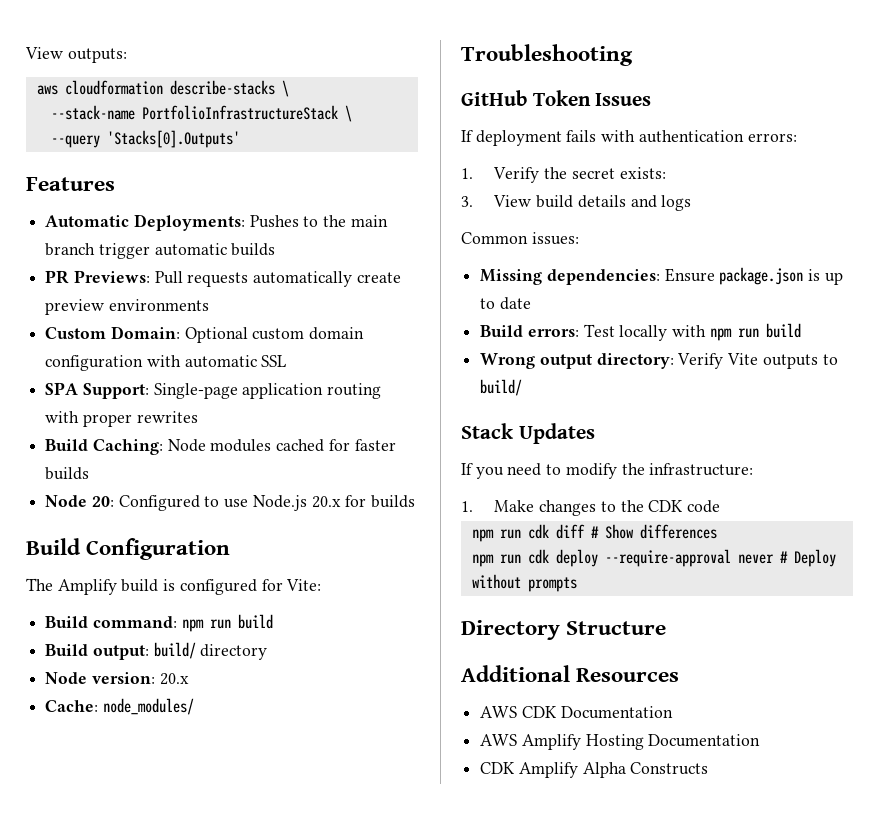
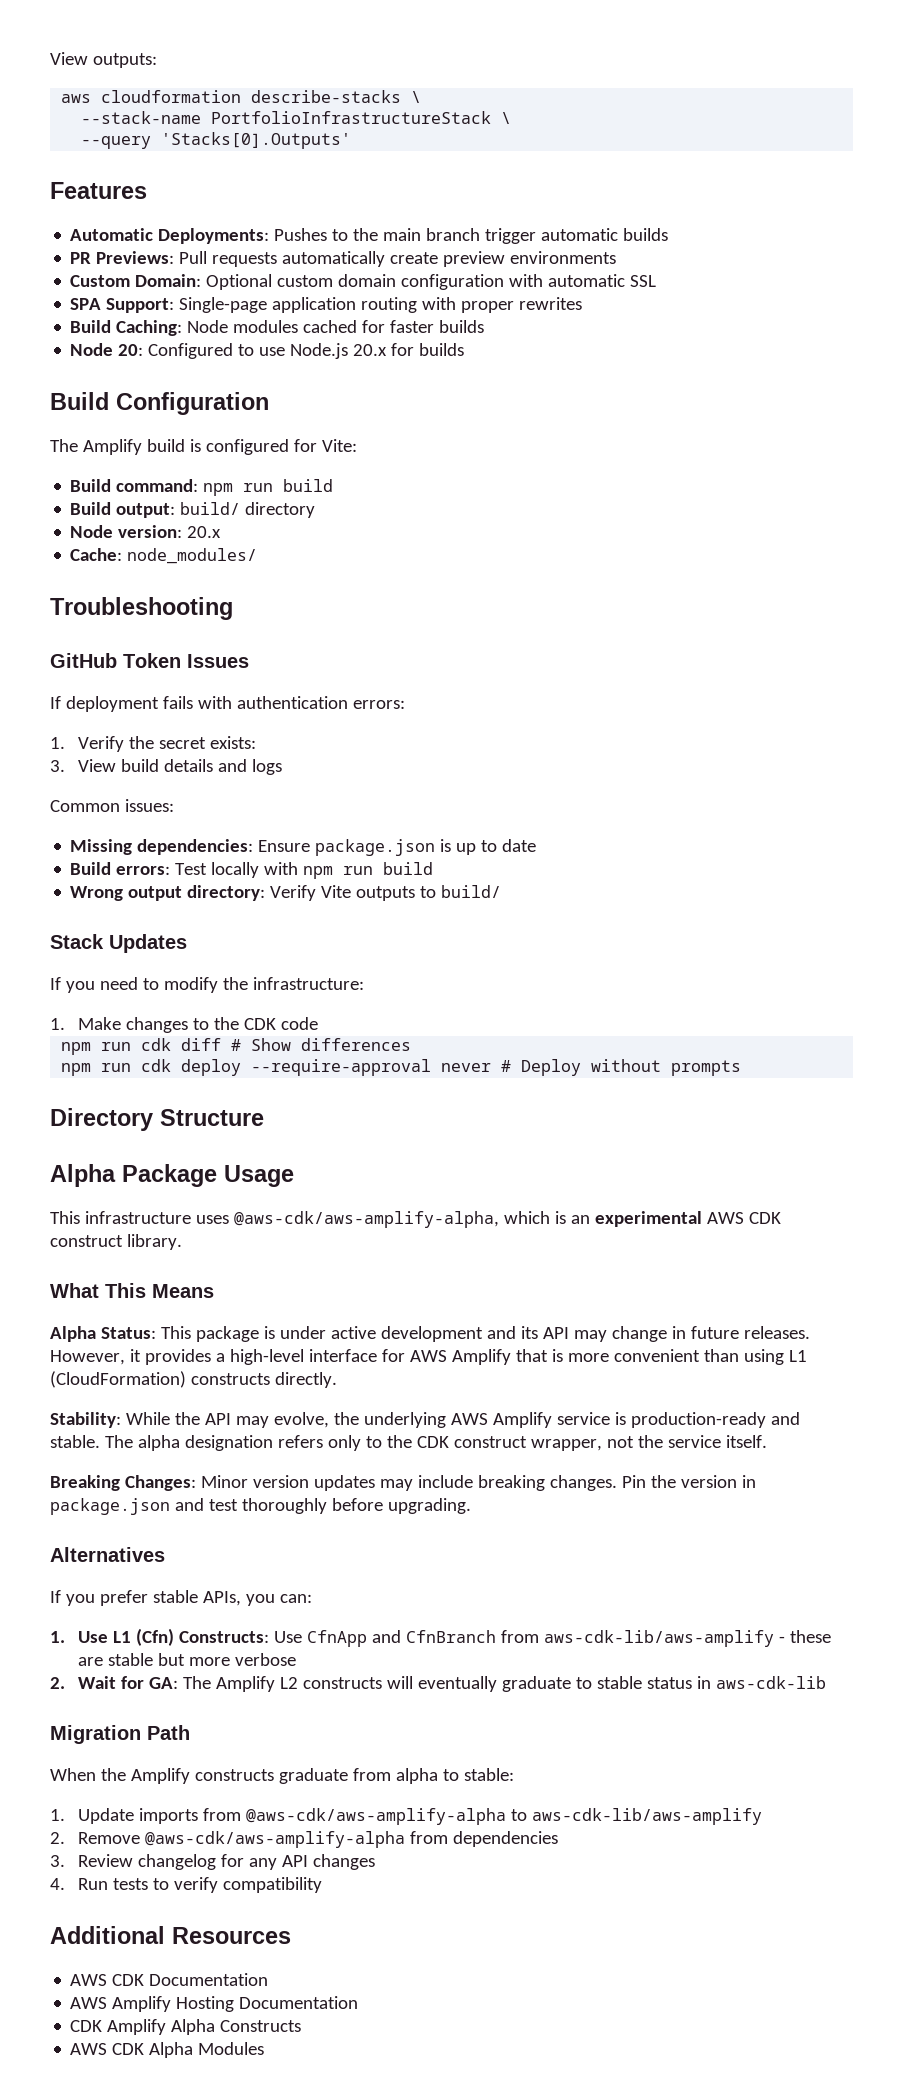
+ Alpha Package Usage
+ This infrastructure uses @aws-cdk/aws-amplify-alpha, which is an experimental AWS CDK construct library.
+ What This Means
+ Alpha Status: This package is under active development and its API may change in future releases. However, it provides a high-level interface for AWS Amplify that is more convenient than using L1 (CloudFormation) constructs directly.
+ Stability: While the API may evolve, the underlying AWS Amplify service is production-ready and stable. The alpha designation refers only to the CDK construct wrapper, not the service itself.
+ Breaking Changes: Minor version updates may include breaking changes. Pin the version in package.json and test thoroughly before upgrading.
+ Alternatives
+ If you prefer stable APIs, you can:
+ 1. Use L1 (Cfn) Constructs: Use CfnApp and CfnBranch from aws-cdk-lib/aws-amplify - these are stable but more verbose
+ 2. Wait for GA: The Amplify L2 constructs will eventually graduate to stable status in aws-cdk-lib
+ Migration Path
+ When the Amplify constructs graduate from alpha to stable:
+ 1. Update imports from @aws-cdk/aws-amplify-alpha to aws-cdk-lib/aws-amplify
+ 2. Remove @aws-cdk/aws-amplify-alpha from dependencies
+ 3. Review changelog for any API changes
+ 4. Run tests to verify compatibility
+ AWS CDK Alpha Modules

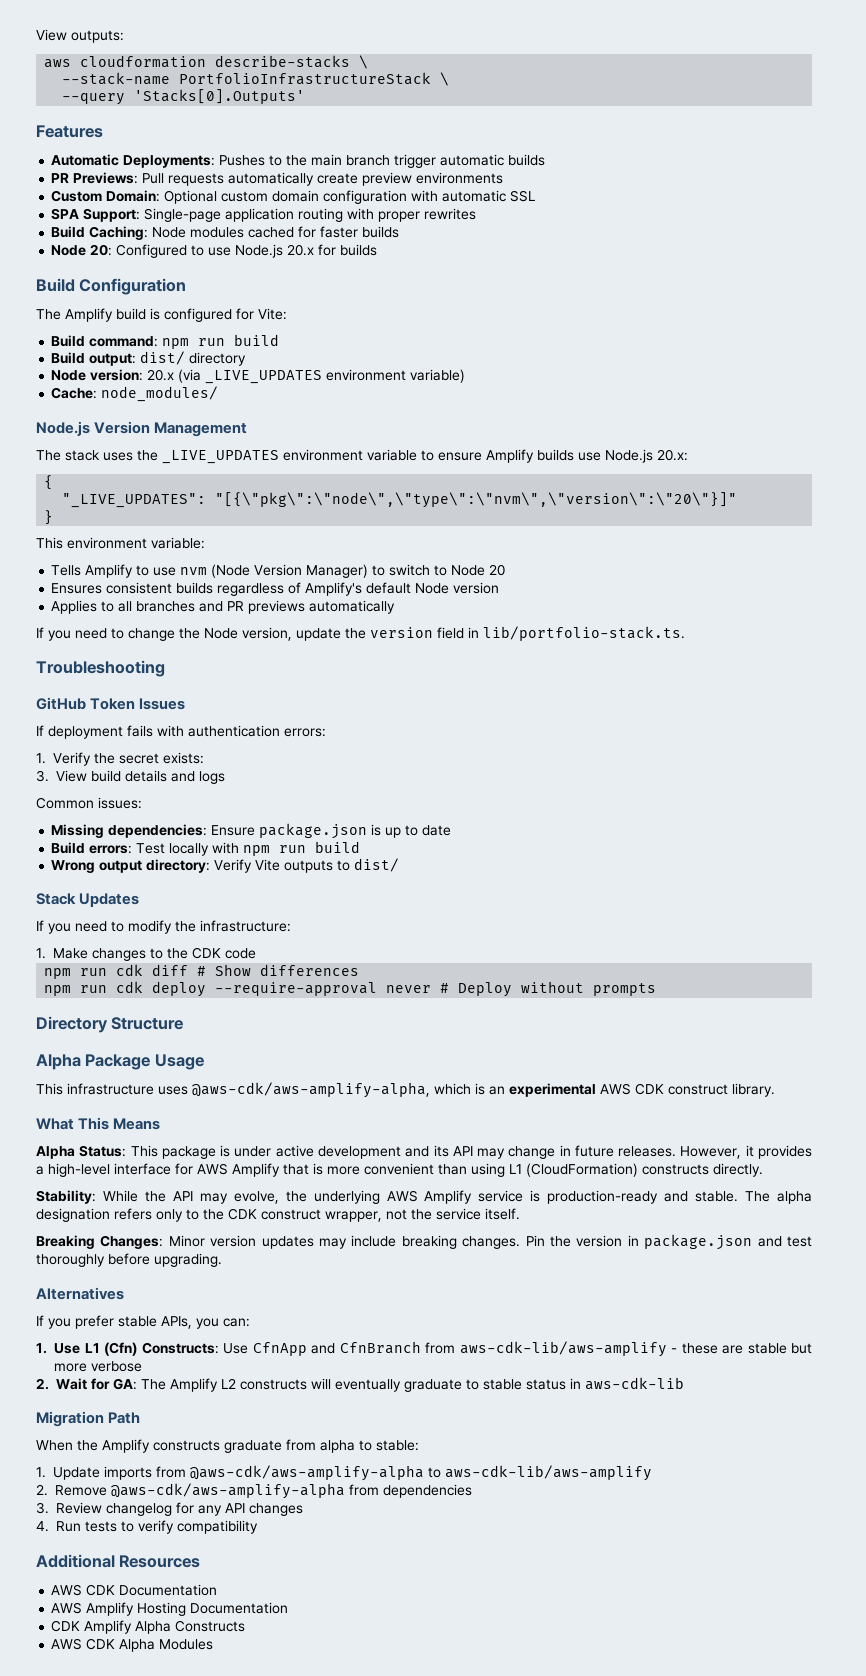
- Build output: build/ directory
+ Build output: dist/ directory
- Node version: 20.x
+ Node version: 20.x (via _LIVE_UPDATES environment variable)
  Cache: node_modules/
+ Node.js Version Management
+ The stack uses the _LIVE_UPDATES environment variable to ensure Amplify builds use Node.js 20.x:
+ {
+ "_LIVE_UPDATES": "[{\"pkg\":\"node\",\"type\":\"nvm\",\"version\":\"20\"}]"
+ }
+ This environment variable:
+ Tells Amplify to use nvm (Node Version Manager) to switch to Node 20
+ Ensures consistent builds regardless of Amplify's default Node version
+ Applies to all branches and PR previews automatically
+ If you need to change the Node version, update the version field in lib/portfolio-stack.ts.
- Wrong output directory: Verify Vite outputs to build/
+ Wrong output directory: Verify Vite outputs to dist/

